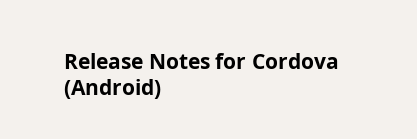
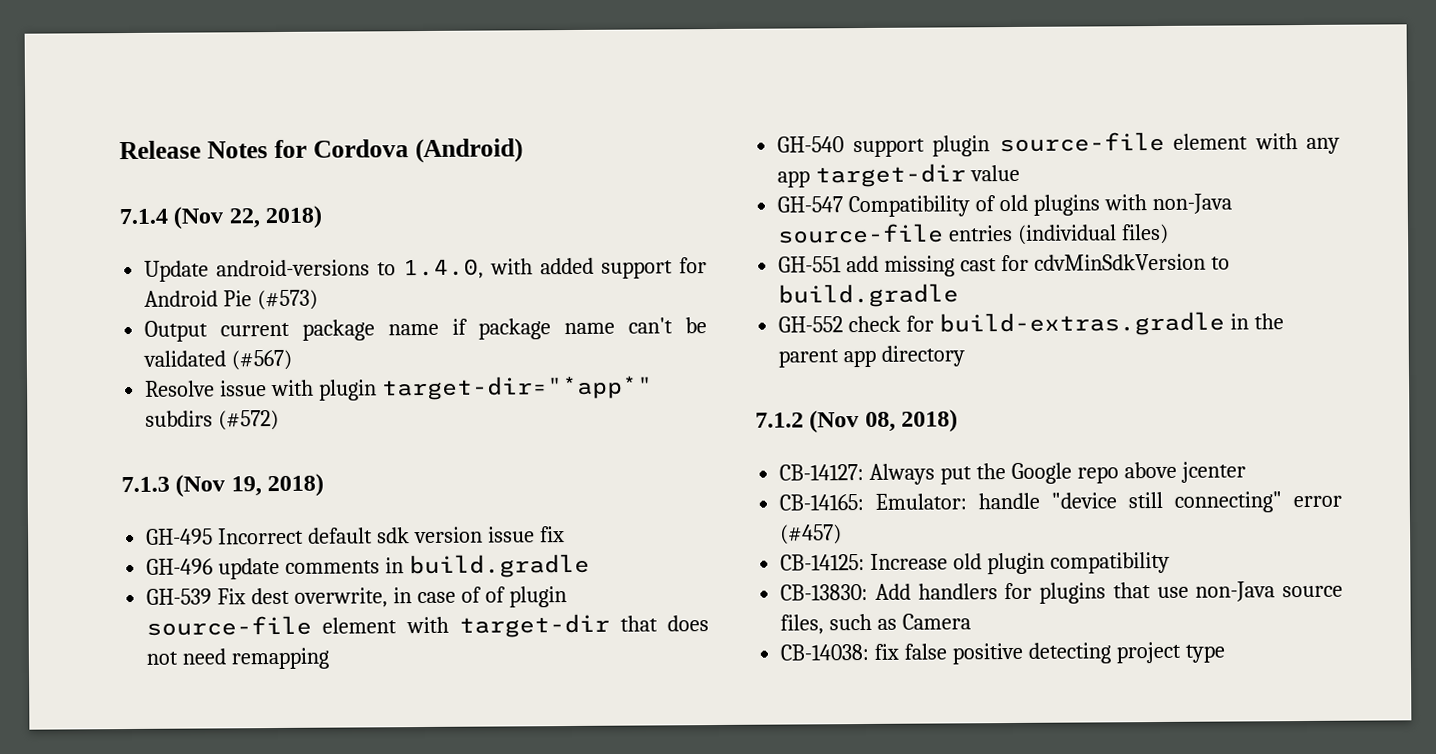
+ 7.1.4 (Nov 22, 2018)
+ Update android-versions to 1.4.0, with added support for Android Pie (#573)
+ Output current package name if package name can't be validated (#567)
+ Resolve issue with plugin target-dir="*app*" subdirs (#572)
+ 7.1.3 (Nov 19, 2018)
+ GH-495 Incorrect default sdk version issue fix
+ GH-496 update comments in build.gradle
+ GH-539 Fix dest overwrite, in case of of plugin source-file element with target-dir that does not need remapping
+ GH-540 support plugin source-file element with any app target-dir value
+ GH-547 Compatibility of old plugins with non-Java source-file entries (individual files)
+ GH-551 add missing cast for cdvMinSdkVersion to build.gradle
+ GH-552 check for build-extras.gradle in the parent app directory
+ 7.1.2 (Nov 08, 2018)
+ CB-14127: Always put the Google repo above jcenter
+ CB-14165: Emulator: handle "device still connecting" error (#457)
+ CB-14125: Increase old plugin compatibility
+ CB-13830: Add handlers for plugins that use non-Java source files, such as Camera
+ CB-14038: fix false positive detecting project type

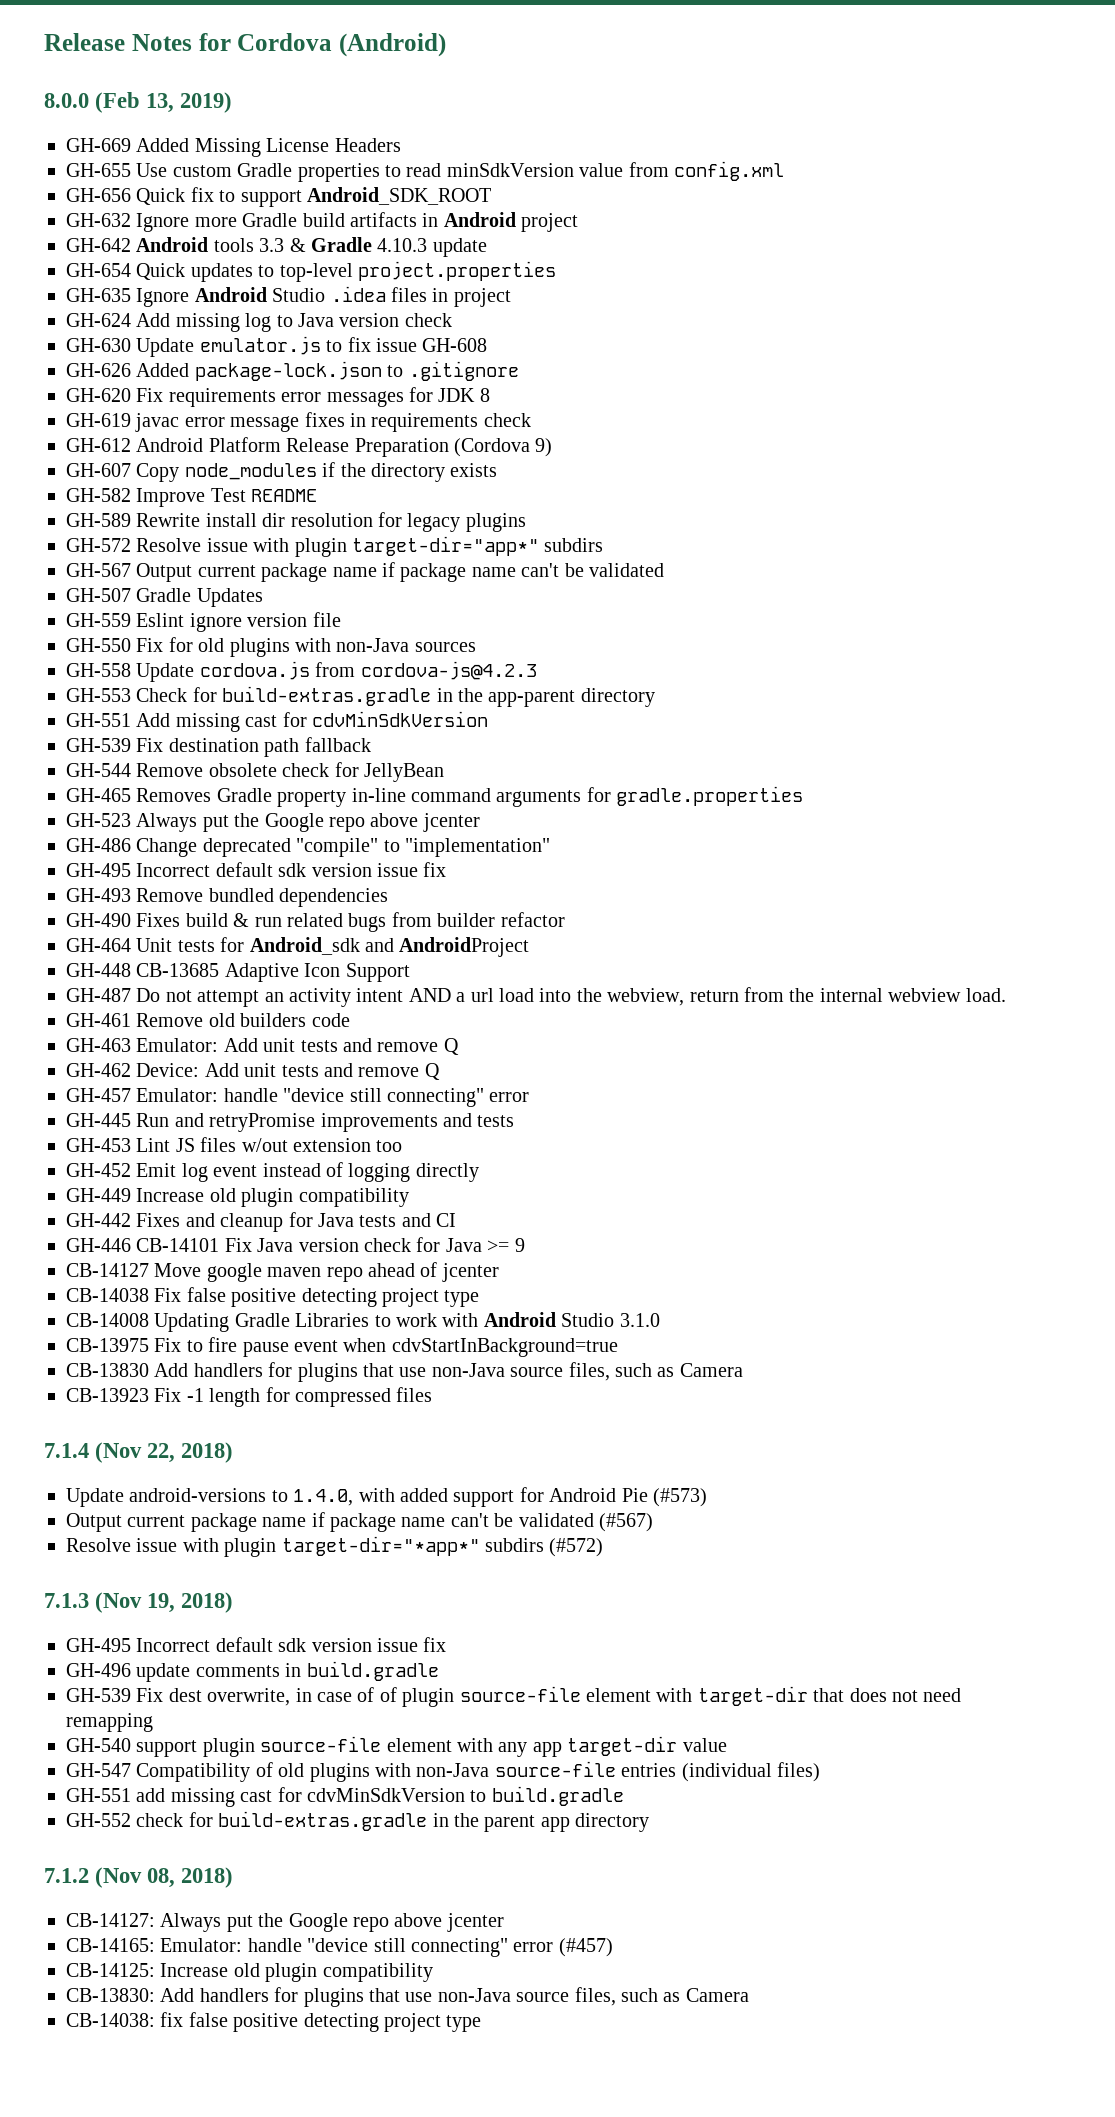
+ 8.0.0 (Feb 13, 2019)
+ GH-669 Added Missing License Headers
+ GH-655 Use custom Gradle properties to read minSdkVersion value from config.xml
+ GH-656 Quick fix to support Android_SDK_ROOT
+ GH-632 Ignore more Gradle build artifacts in Android project
+ GH-642 Android tools 3.3 & Gradle 4.10.3 update
+ GH-654 Quick updates to top-level project.properties
+ GH-635 Ignore Android Studio .idea files in project
+ GH-624 Add missing log to Java version check
+ GH-630 Update emulator.js to fix issue GH-608
+ GH-626 Added package-lock.json to .gitignore
+ GH-620 Fix requirements error messages for JDK 8
+ GH-619 javac error message fixes in requirements check
+ GH-612 Android Platform Release Preparation (Cordova 9)
+ GH-607 Copy node_modules if the directory exists
+ GH-582 Improve Test README
+ GH-589 Rewrite install dir resolution for legacy plugins
+ GH-572 Resolve issue with plugin target-dir="app*" subdirs
+ GH-567 Output current package name if package name can't be validated
+ GH-507 Gradle Updates
+ GH-559 Eslint ignore version file
+ GH-550 Fix for old plugins with non-Java sources
+ GH-558 Update cordova.js from cordova-js@4.2.3
+ GH-553 Check for build-extras.gradle in the app-parent directory
+ GH-551 Add missing cast for cdvMinSdkVersion
+ GH-539 Fix destination path fallback
+ GH-544 Remove obsolete check for JellyBean
+ GH-465 Removes Gradle property in-line command arguments for gradle.properties
+ GH-523 Always put the Google repo above jcenter
+ GH-486 Change deprecated "compile" to "implementation"
+ GH-495 Incorrect default sdk version issue fix
+ GH-493 Remove bundled dependencies
+ GH-490 Fixes build & run related bugs from builder refactor
+ GH-464 Unit tests for Android_sdk and AndroidProject
+ GH-448 CB-13685 Adaptive Icon Support
+ GH-487 Do not attempt an activity intent AND a url load into the webview, return from the internal webview load.
+ GH-461 Remove old builders code
+ GH-463 Emulator: Add unit tests and remove Q
+ GH-462 Device: Add unit tests and remove Q
+ GH-457 Emulator: handle "device still connecting" error
+ GH-445 Run and retryPromise improvements and tests
+ GH-453 Lint JS files w/out extension too
+ GH-452 Emit log event instead of logging directly
+ GH-449 Increase old plugin compatibility
+ GH-442 Fixes and cleanup for Java tests and CI
+ GH-446 CB-14101 Fix Java version check for Java >= 9
+ CB-14127 Move google maven repo ahead of jcenter
+ CB-14038 Fix false positive detecting project type
+ CB-14008 Updating Gradle Libraries to work with Android Studio 3.1.0
+ CB-13975 Fix to fire pause event when cdvStartInBackground=true
+ CB-13830 Add handlers for plugins that use non-Java source files, such as Camera
+ CB-13923 Fix -1 length for compressed files

